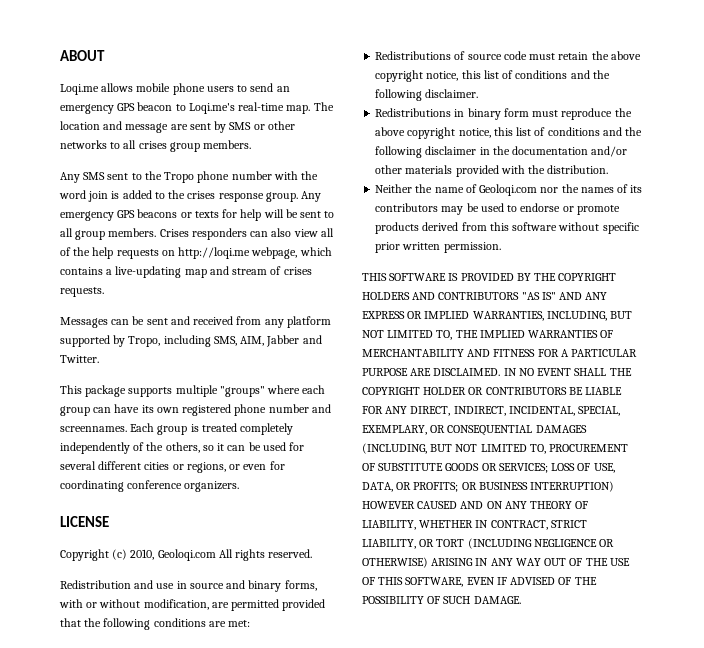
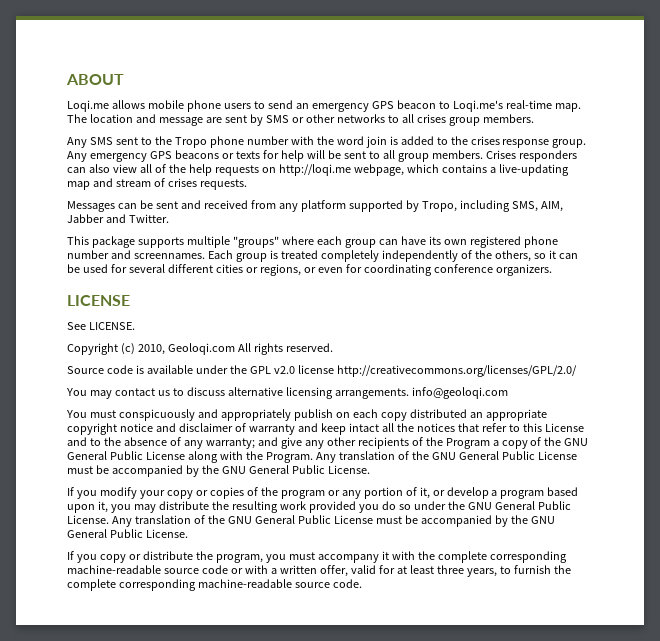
+ See LICENSE.
- Redistribution and use in source and binary forms, with or without modification, are permitted provided that the following conditions are met:
- Redistributions of source code must retain the above copyright notice, this list of conditions and the following disclaimer.
- Redistributions in binary form must reproduce the above copyright notice, this list of conditions and the following disclaimer in the documentation and/or other materials provided with the distribution.
- Neither the name of Geoloqi.com nor the names of its contributors may be used to endorse or promote products derived from this software without specific prior written permission.
- THIS SOFTWARE IS PROVIDED BY THE COPYRIGHT HOLDERS AND CONTRIBUTORS "AS IS" AND ANY EXPRESS OR IMPLIED WARRANTIES, INCLUDING, BUT NOT LIMITED TO, THE IMPLIED WARRANTIES OF MERCHANTABILITY AND FITNESS FOR A PARTICULAR PURPOSE ARE DISCLAIMED. IN NO EVENT SHALL THE COPYRIGHT HOLDER OR CONTRIBUTORS BE LIABLE FOR ANY DIRECT, INDIRECT, INCIDENTAL, SPECIAL, EXEMPLARY, OR CONSEQUENTIAL DAMAGES (INCLUDING, BUT NOT LIMITED TO, PROCUREMENT OF SUBSTITUTE GOODS OR SERVICES; LOSS OF USE, DATA, OR PROFITS; OR BUSINESS INTERRUPTION) HOWEVER CAUSED AND ON ANY THEORY OF LIABILITY, WHETHER IN CONTRACT, STRICT LIABILITY, OR TORT (INCLUDING NEGLIGENCE OR OTHERWISE) ARISING IN ANY WAY OUT OF THE USE OF THIS SOFTWARE, EVEN IF ADVISED OF THE POSSIBILITY OF SUCH DAMAGE.
+ Source code is available under the GPL v2.0 license http://creativecommons.org/licenses/GPL/2.0/
+ You may contact us to discuss alternative licensing arrangements. info@geoloqi.com
+ You must conspicuously and appropriately publish on each copy distributed an appropriate copyright notice and disclaimer of warranty and keep intact all the notices that refer to this License and to the absence of any warranty; and give any other recipients of the Program a copy of the GNU General Public License along with the Program. Any translation of the GNU General Public License must be accompanied by the GNU General Public License.
+ If you modify your copy or copies of the program or any portion of it, or develop a program based upon it, you may distribute the resulting work provided you do so under the GNU General Public License. Any translation of the GNU General Public License must be accompanied by the GNU General Public License.
+ If you copy or distribute the program, you must accompany it with the complete corresponding machine-readable source code or with a written offer, valid for at least three years, to furnish the complete corresponding machine-readable source code.

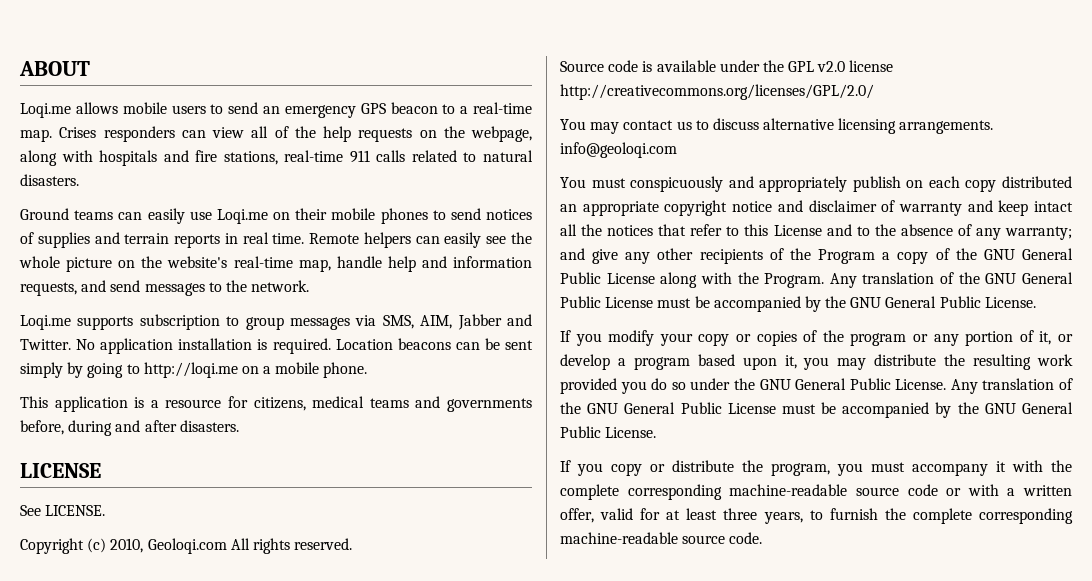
- Loqi.me allows mobile phone users to send an emergency GPS beacon to Loqi.me's real-time map.
+ Loqi.me allows mobile users to send an emergency GPS beacon to a real-time map.
- The location and message are sent by SMS or other networks to all crises group members.
- Any SMS sent to the Tropo phone number with the word join is added to the crises response group. Any emergency GPS beacons or texts for help will be sent to all group members.
- Crises responders can also view all of the help requests on http://loqi.me webpage, which contains a live-updating map and stream of crises requests.
- Messages can be sent and received from any platform supported by Tropo, including SMS, AIM, Jabber and Twitter.
- This package supports multiple "groups" where each group can have its own registered phone number and screennames. Each group is treated completely independently of the others, so it can be used for several different cities or regions, or even for coordinating conference organizers.
+ Crises responders can view all of the help requests on the webpage, along with hospitals and fire stations, real-time 911 calls related to natural disasters.
+ Ground teams can easily use Loqi.me on their mobile phones to send notices of supplies and terrain reports in real time. Remote helpers can easily see the whole picture on the website's real-time map, handle help and information requests, and send messages to the network.
+ Loqi.me supports subscription to group messages via SMS, AIM, Jabber and Twitter. No application installation is required. Location beacons can be sent simply by going to http://loqi.me on a mobile phone.
+ This application is a resource for citizens, medical teams and governments before, during and after disasters.

